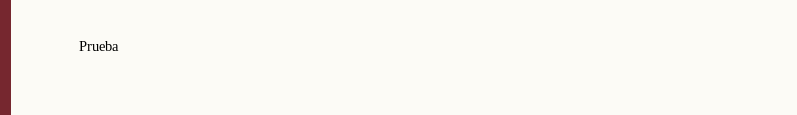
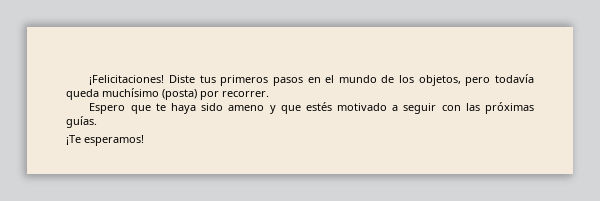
- Prueba
+ ¡Felicitaciones! Diste tus primeros pasos en el mundo de los objetos, pero todavía queda muchísimo (posta) por recorrer.
+ Espero que te haya sido ameno y que estés motivado a seguir con las próximas guías.
+ ¡Te esperamos!

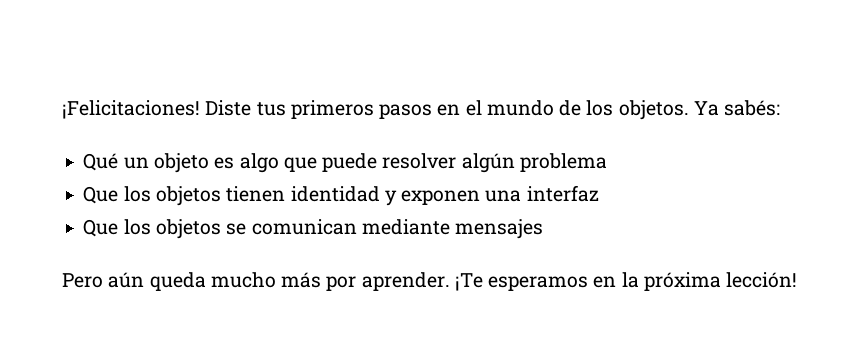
- Diste tus primeros pasos en el mundo de los objetos, pero todavía queda muchísimo (posta) por recorrer.
- Espero que te haya sido ameno y que estés motivado a seguir con las próximas guías.
- ¡Te esperamos!
+ Diste tus primeros pasos en el mundo de los objetos. Ya sabés:
+ Qué un objeto es algo que puede resolver algún problema
+ Que los objetos tienen identidad y exponen una interfaz
+ Que los objetos se comunican mediante mensajes
+ Pero aún queda mucho más por aprender. ¡Te esperamos en la próxima lección!

